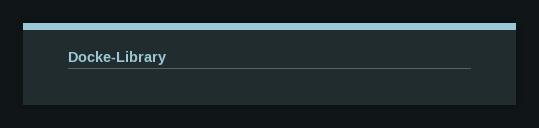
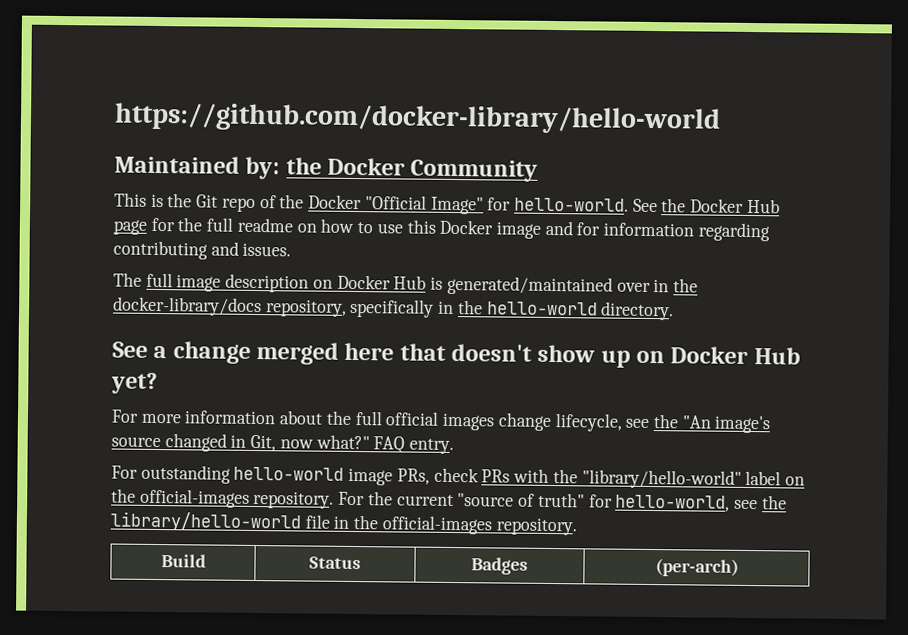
- Docke-Library
+ https://github.com/docker-library/hello-world
+ Maintained by: the Docker Community
+ This is the Git repo of the Docker "Official Image" for hello-world. See the Docker Hub page for the full readme on how to use this Docker image and for information regarding contributing and issues.
+ The full image description on Docker Hub is generated/maintained over in the docker-library/docs repository, specifically in the hello-world directory.
+ See a change merged here that doesn't show up on Docker Hub yet?
+ For more information about the full official images change lifecycle, see the "An image's source changed in Git, now what?" FAQ entry.
+ For outstanding hello-world image PRs, check PRs with the "library/hello-world" label on the official-images repository. For the current "source of truth" for hello-world, see the library/hello-world file in the official-images repository.
+ Build | Status | Badges | (per-arch)

